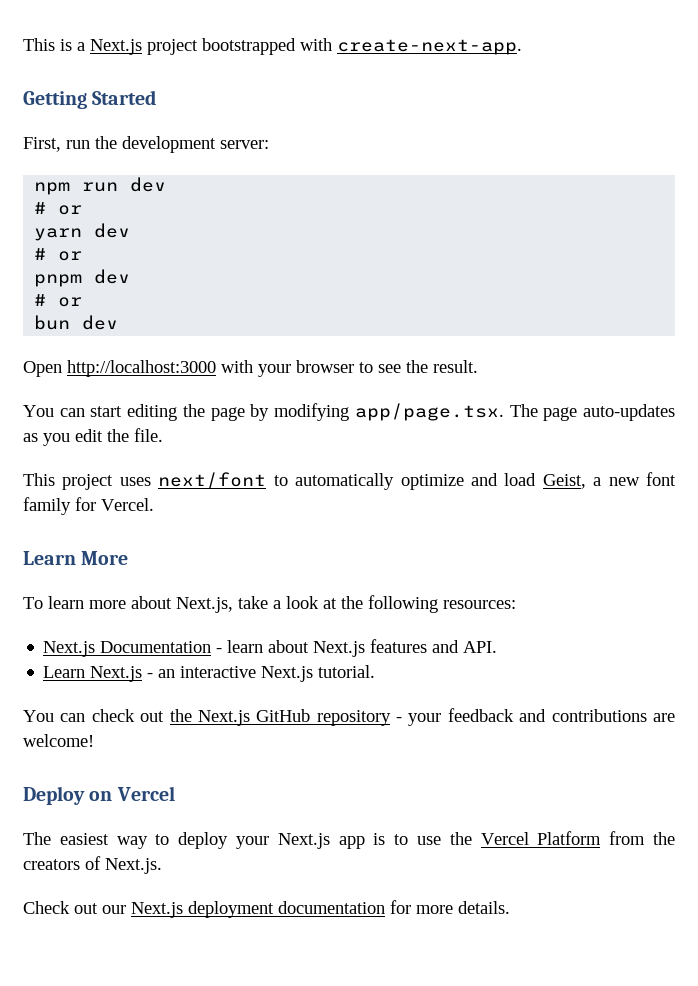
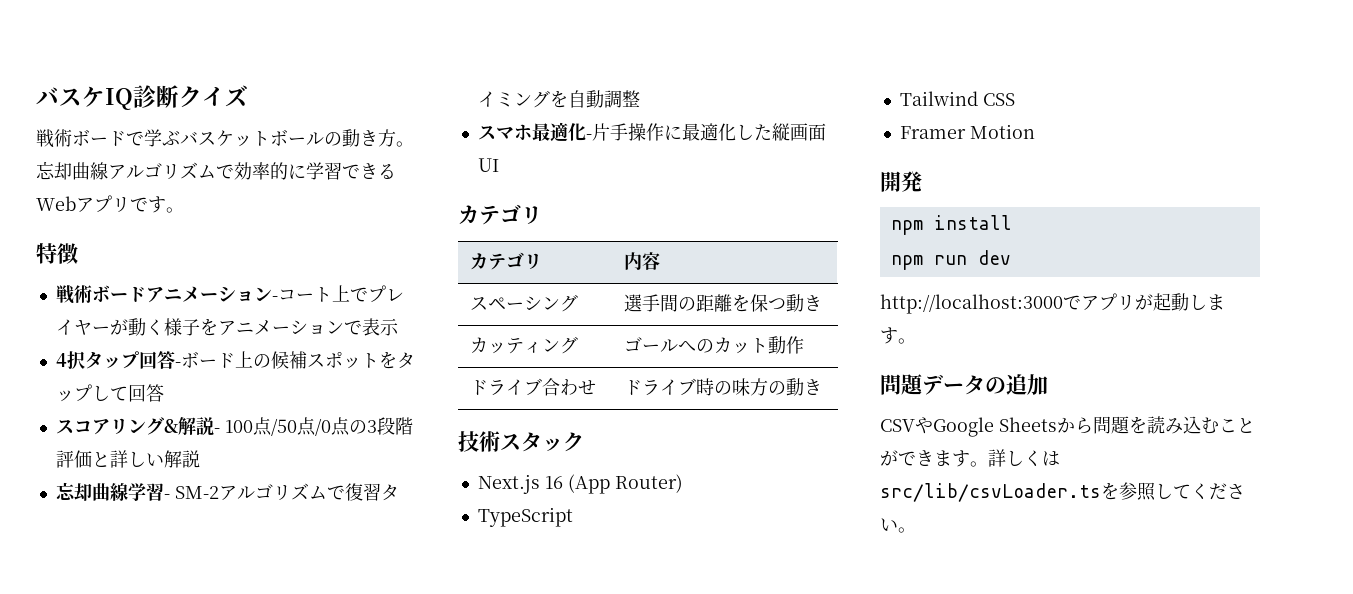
- This is a Next.js project bootstrapped with create-next-app.
- Getting Started
- First, run the development server:
+ バスケIQ診断クイズ
+ 戦術ボードで学ぶバスケットボールの動き方。忘却曲線アルゴリズムで効率的に学習できるWebアプリです。
+ 特徴
+ 戦術ボードアニメーション-コート上でプレイヤーが動く様子をアニメーションで表示
+ 4択タップ回答-ボード上の候補スポットをタップして回答
+ スコアリング&解説- 100点/50点/0点の3段階評価と詳しい解説
+ 忘却曲線学習- SM-2アルゴリズムで復習タイミングを自動調整
+ スマホ最適化-片手操作に最適化した縦画面UI
+ カテゴリ
+ カテゴリ | 内容
+ スペーシング | 選手間の距離を保つ動き
+ カッティング | ゴールへのカット動作
+ ドライブ合わせ | ドライブ時の味方の動き
+ 技術スタック
+ Next.js 16 (App Router)
+ TypeScript
+ Tailwind CSS
+ Framer Motion
+ 開発
+ npm install
  npm run dev
- # or
- yarn dev
- # or
- pnpm dev
- # or
- bun dev
- Open http://localhost:3000 with your browser to see the result.
- You can start editing the page by modifying app/page.tsx. The page auto-updates as you edit the file.
- This project uses next/font to automatically optimize and load Geist, a new font family for Vercel.
- Learn More
- To learn more about Next.js, take a look at the following resources:
- Next.js Documentation - learn about Next.js features and API.
- Learn Next.js - an interactive Next.js tutorial.
- You can check out the Next.js GitHub repository - your feedback and contributions are welcome!
- Deploy on Vercel
- The easiest way to deploy your Next.js app is to use the Vercel Platform from the creators of Next.js.
- Check out our Next.js deployment documentation for more details.
+ http://localhost:3000でアプリが起動します。
+ 問題データの追加
+ CSVやGoogle Sheetsから問題を読み込むことができます。詳しくはsrc/lib/csvLoader.tsを参照してください。

